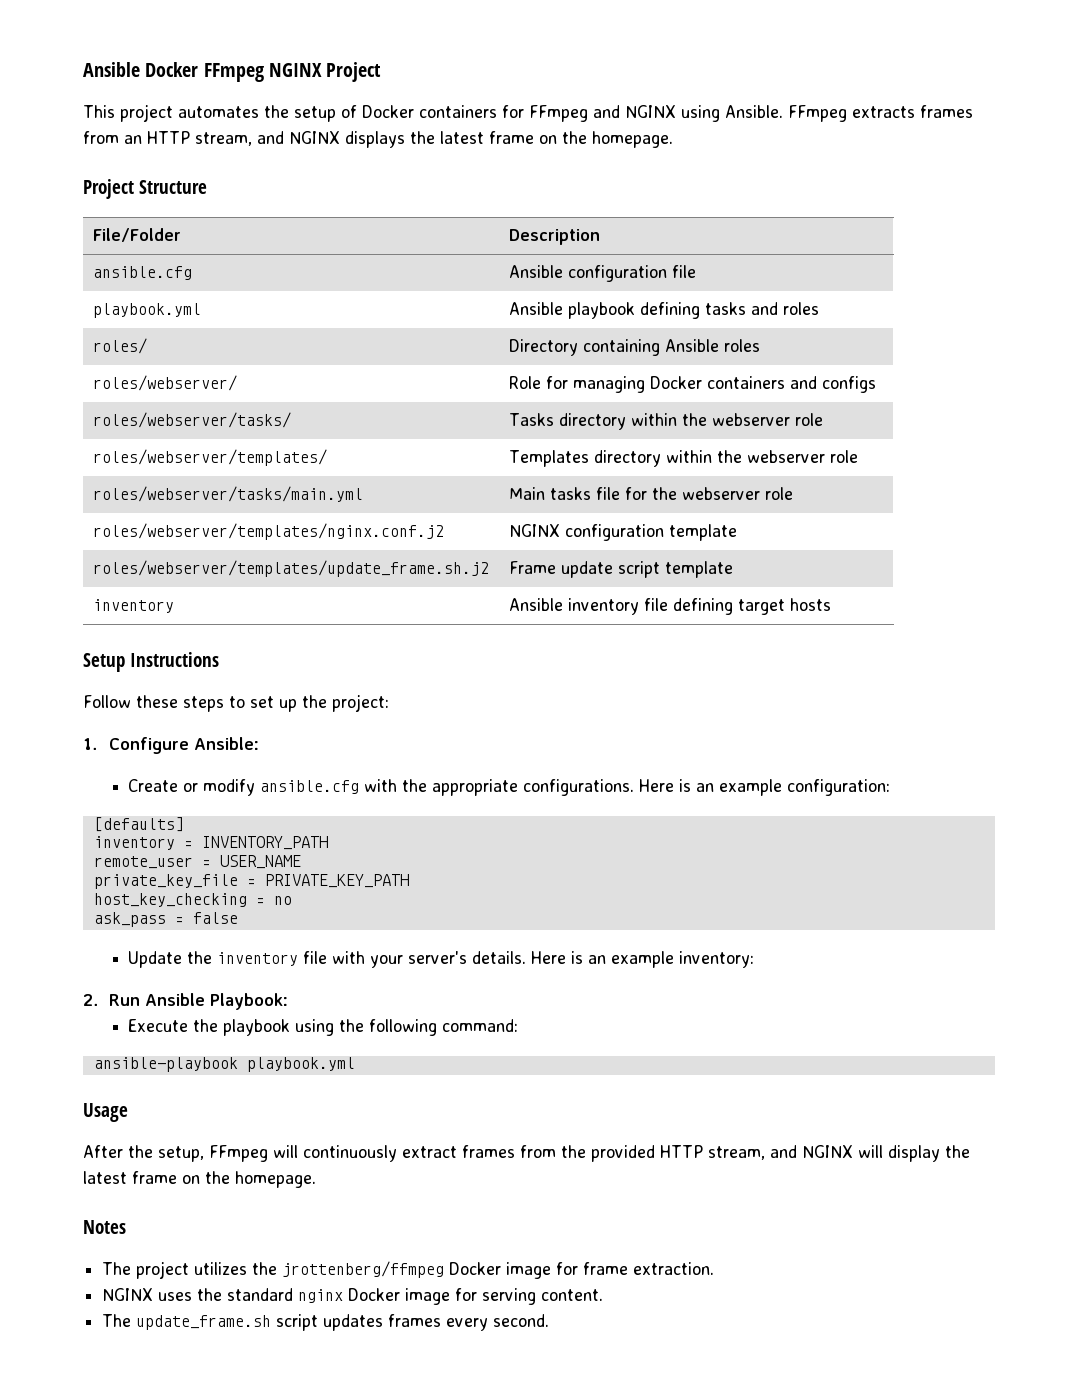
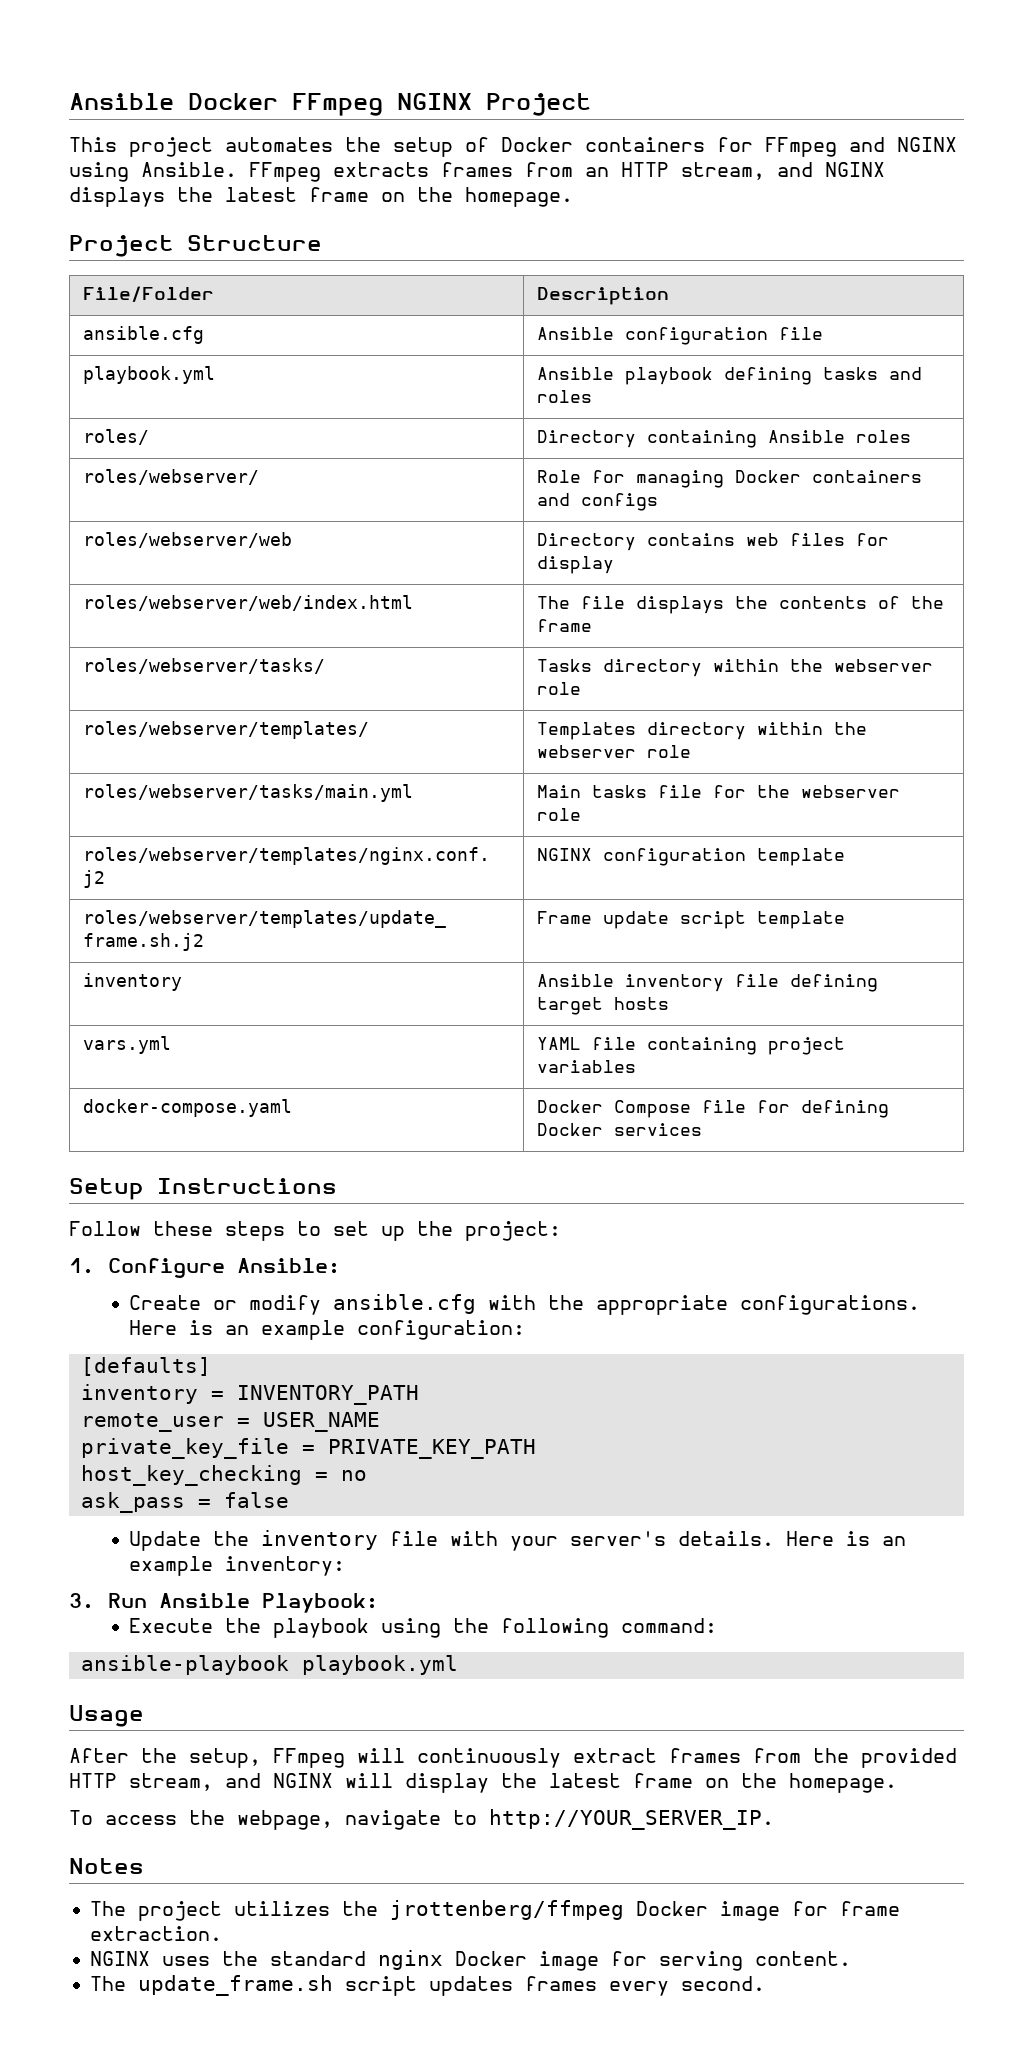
+ roles/webserver/web | Directory contains web files for display
+ roles/webserver/web/index.html | The file displays the contents of the frame
+ vars.yml | YAML file containing project variables
+ docker-compose.yaml | Docker Compose file for defining Docker services
- 2. Run Ansible Playbook:
+ 3. Run Ansible Playbook:
+ To access the webpage, navigate to http://YOUR_SERVER_IP.

